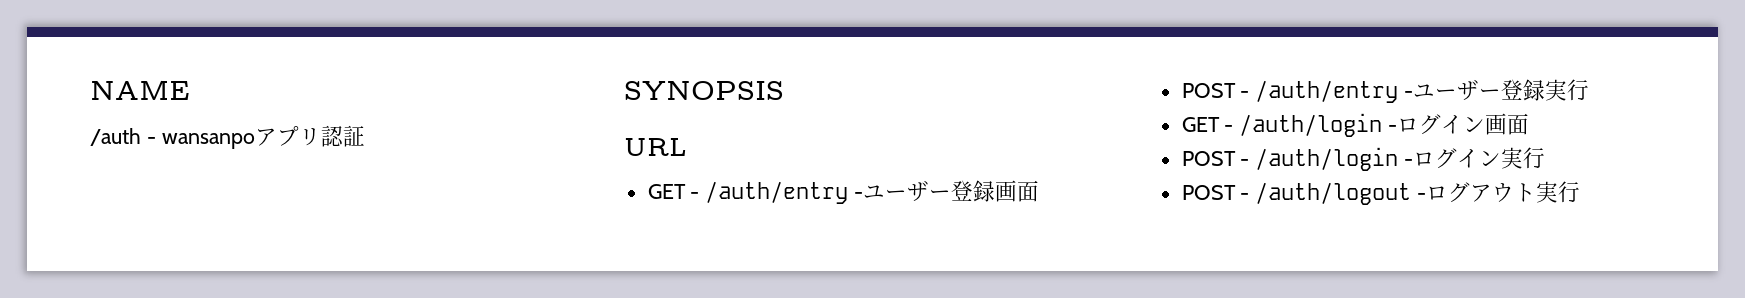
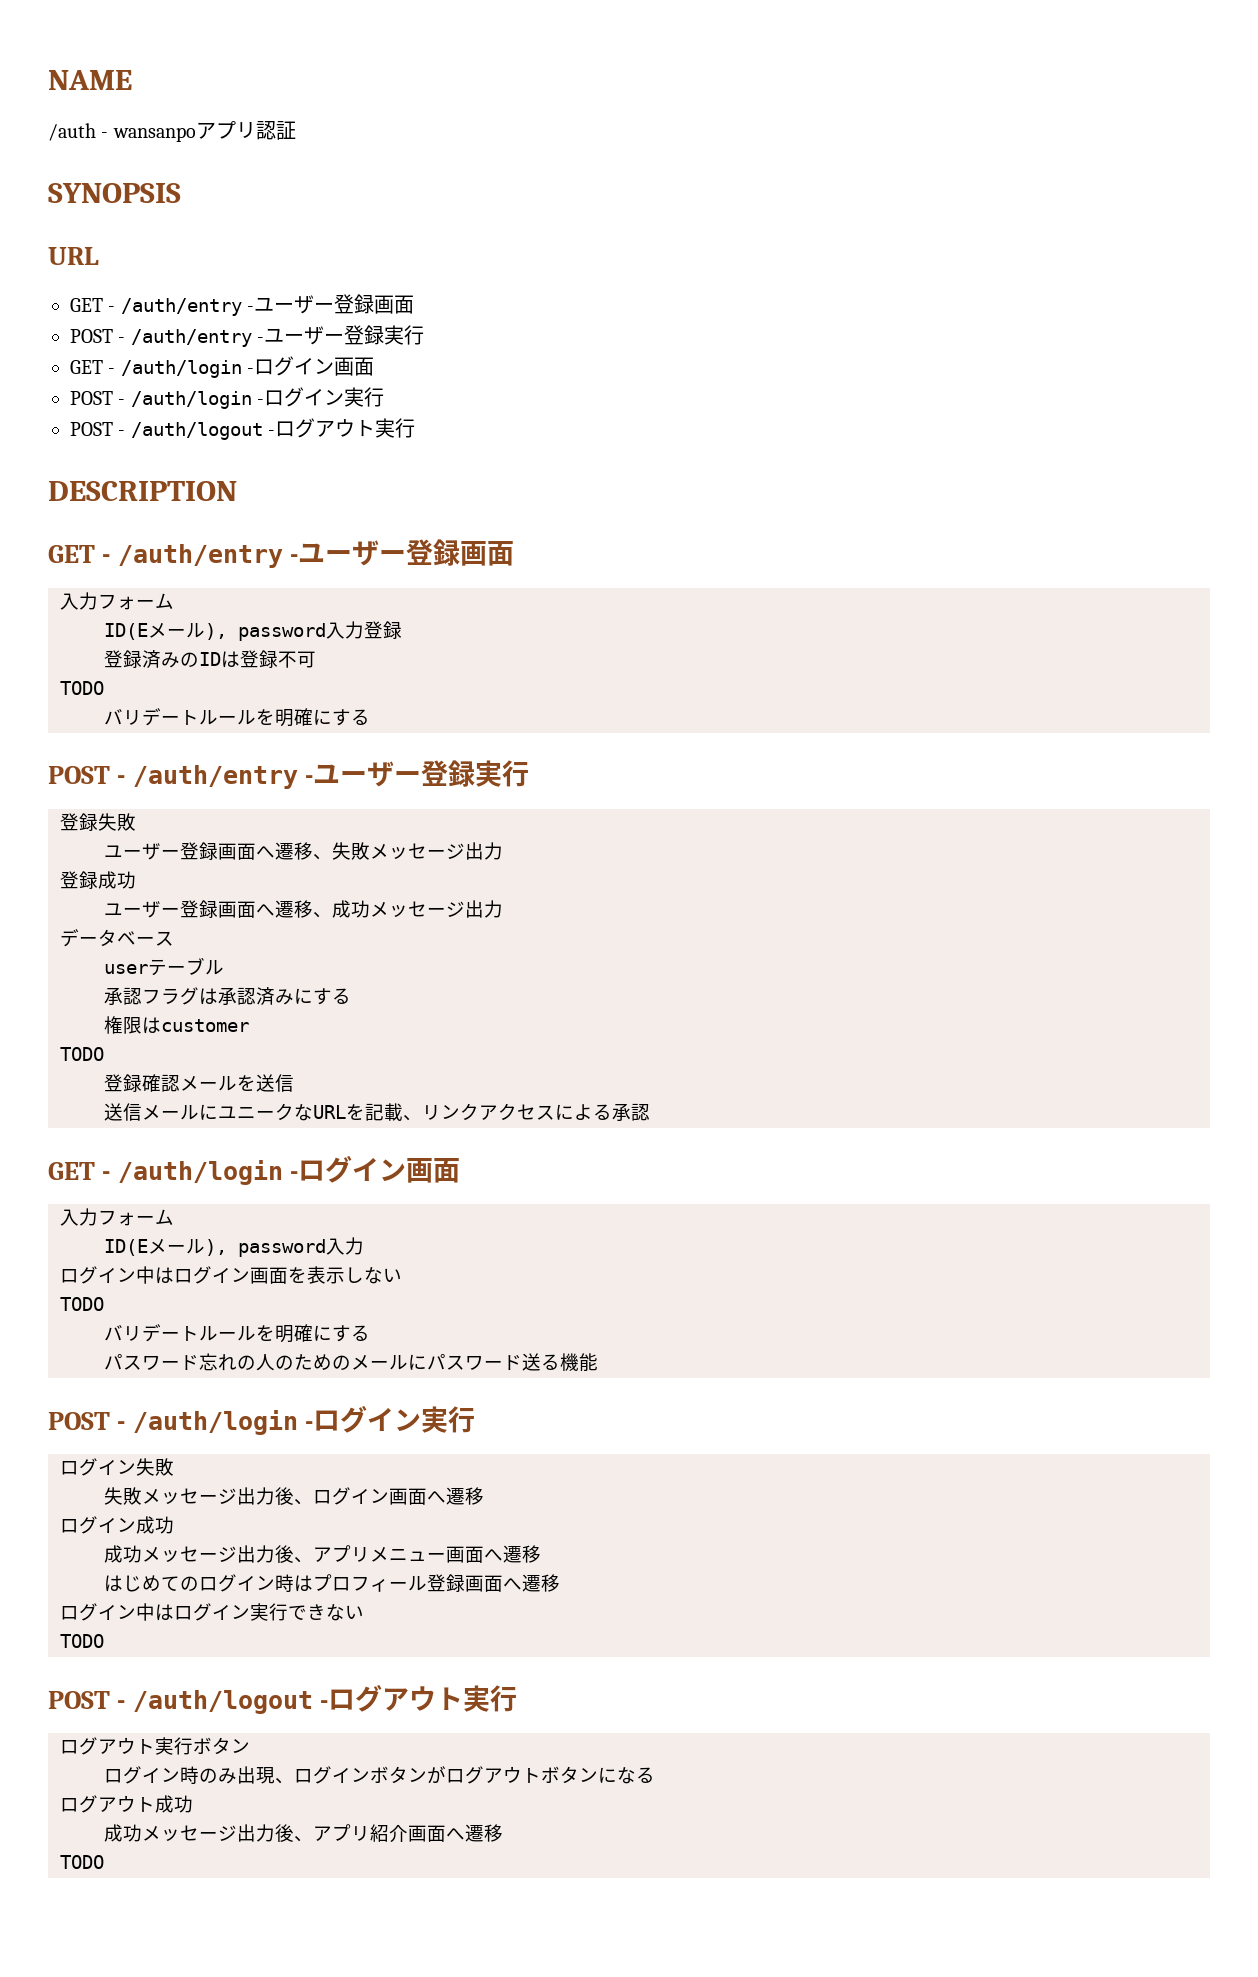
+ DESCRIPTION
+ GET - /auth/entry -ユーザー登録画面
+ 入力フォーム
+ ID(Eメール), password入力登録
+ 登録済みのIDは登録不可
+ TODO
+ バリデートルールを明確にする
+ POST - /auth/entry -ユーザー登録実行
+ 登録失敗
+ ユーザー登録画面へ遷移、失敗メッセージ出力
+ 登録成功
+ ユーザー登録画面へ遷移、成功メッセージ出力
+ データベース
+ userテーブル
+ 承認フラグは承認済みにする
+ 権限はcustomer
+ TODO
+ 登録確認メールを送信
+ 送信メールにユニークなURLを記載、リンクアクセスによる承認
+ GET - /auth/login -ログイン画面
+ 入力フォーム
+ ID(Eメール), password入力
+ ログイン中はログイン画面を表示しない
+ TODO
+ バリデートルールを明確にする
+ パスワード忘れの人のためのメールにパスワード送る機能
+ POST - /auth/login -ログイン実行
+ ログイン失敗
+ 失敗メッセージ出力後、ログイン画面へ遷移
+ ログイン成功
+ 成功メッセージ出力後、アプリメニュー画面へ遷移
+ はじめてのログイン時はプロフィール登録画面へ遷移
+ ログイン中はログイン実行できない
+ TODO
+ POST - /auth/logout -ログアウト実行
+ ログアウト実行ボタン
+ ログイン時のみ出現、ログインボタンがログアウトボタンになる
+ ログアウト成功
+ 成功メッセージ出力後、アプリ紹介画面へ遷移
+ TODO

